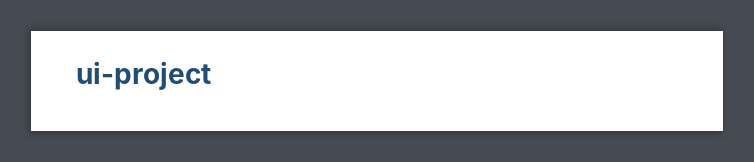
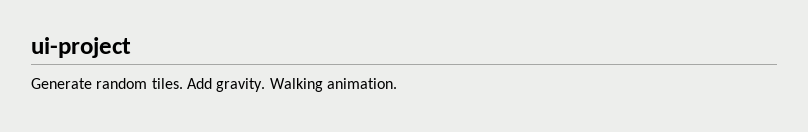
+ Generate random tiles. Add gravity. Walking animation.

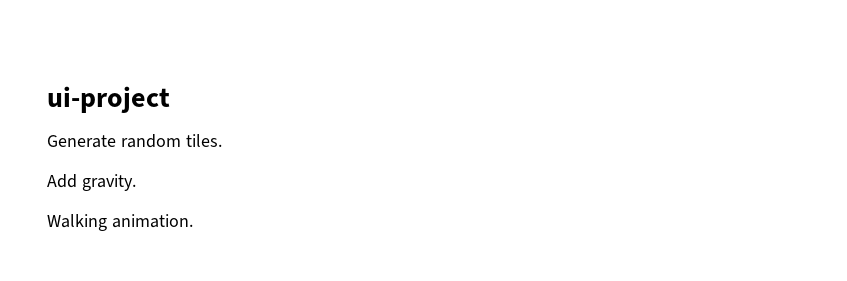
- Generate random tiles. Add gravity. Walking animation.
+ Generate random tiles.
+ Add gravity.
+ Walking animation.

